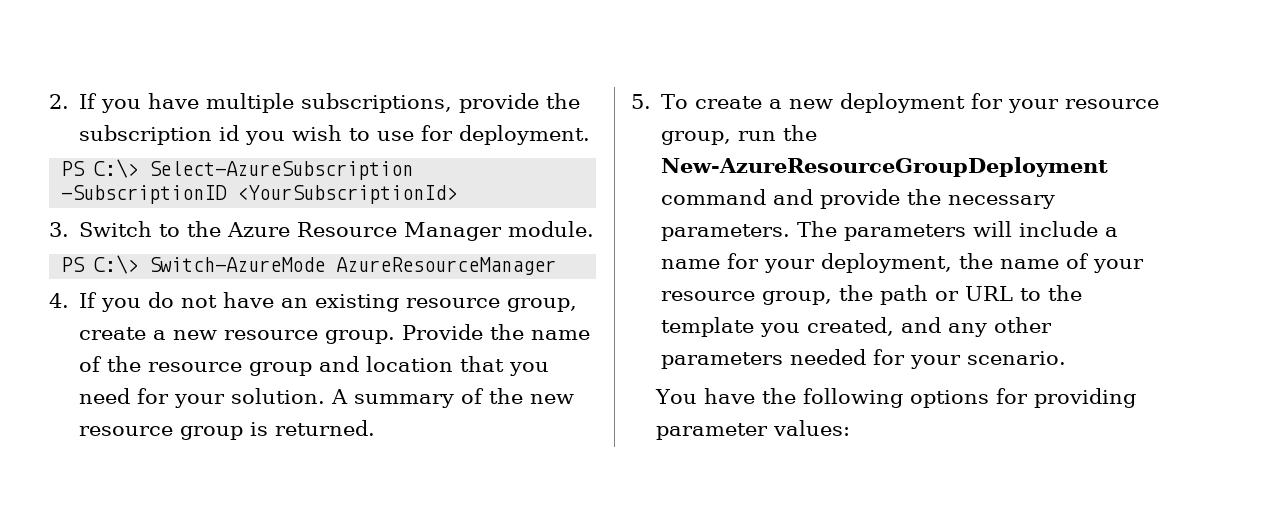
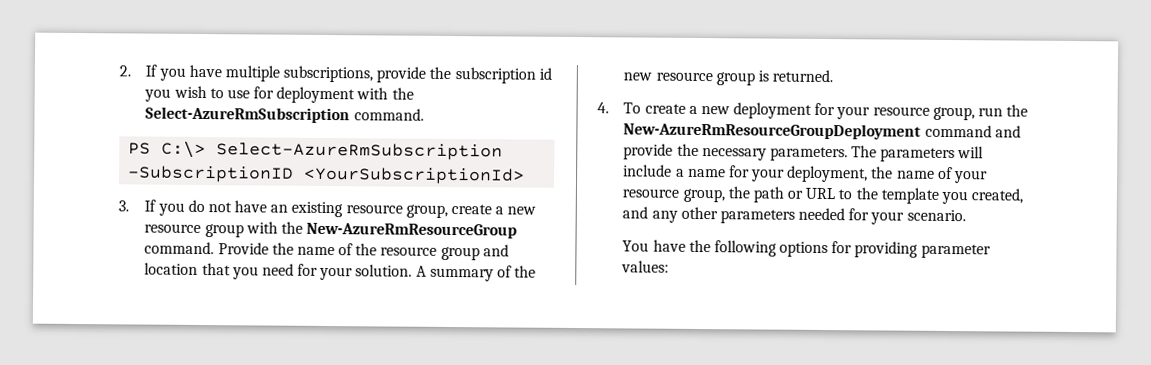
- 2. If you have multiple subscriptions, provide the subscription id you wish to use for deployment.
- PS C:\> Select-AzureSubscription -SubscriptionID <YourSubscriptionId>
+ 2. If you have multiple subscriptions, provide the subscription id you wish to use for deployment with the Select-AzureRmSubscription command.
+ PS C:\> Select-AzureRmSubscription -SubscriptionID <YourSubscriptionId>
- 3. Switch to the Azure Resource Manager module.
- PS C:\> Switch-AzureMode AzureResourceManager
- 4. If you do not have an existing resource group, create a new resource group.
+ 3. If you do not have an existing resource group, create a new resource group with the New-AzureRmResourceGroup command.
- 5. To create a new deployment for your resource group, run the New-AzureResourceGroupDeployment command and provide the necessary parameters.
+ 4. To create a new deployment for your resource group, run the New-AzureRmResourceGroupDeployment command and provide the necessary parameters.

